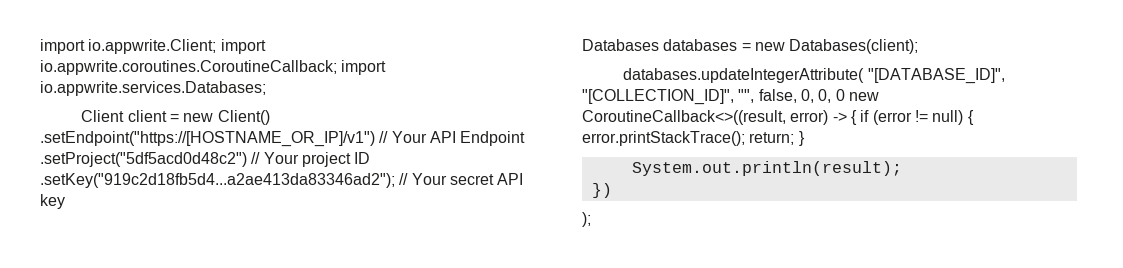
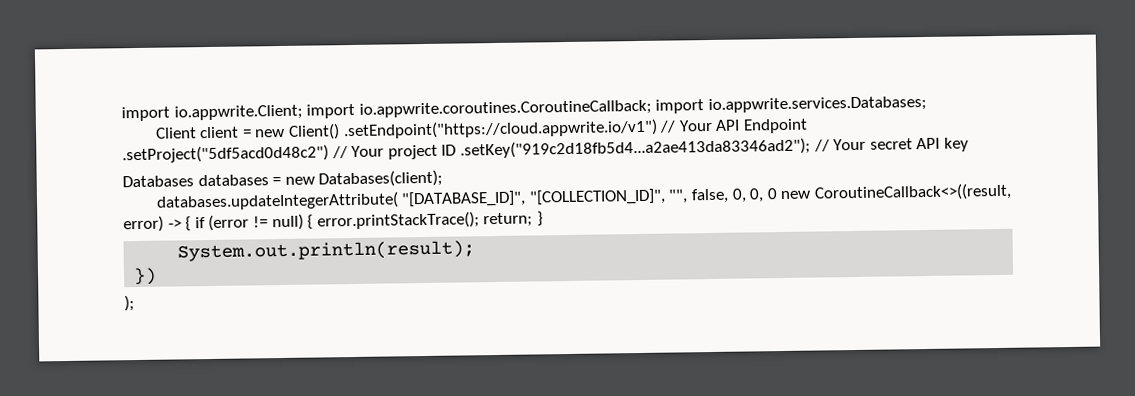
- Client client = new Client() .setEndpoint("https://[HOSTNAME_OR_IP]/v1") // Your API Endpoint .setProject("5df5acd0d48c2") // Your project ID .setKey("919c2d18fb5d4...a2ae413da83346ad2"); // Your secret API key
+ Client client = new Client() .setEndpoint("https://cloud.appwrite.io/v1") // Your API Endpoint .setProject("5df5acd0d48c2") // Your project ID .setKey("919c2d18fb5d4...a2ae413da83346ad2"); // Your secret API key

